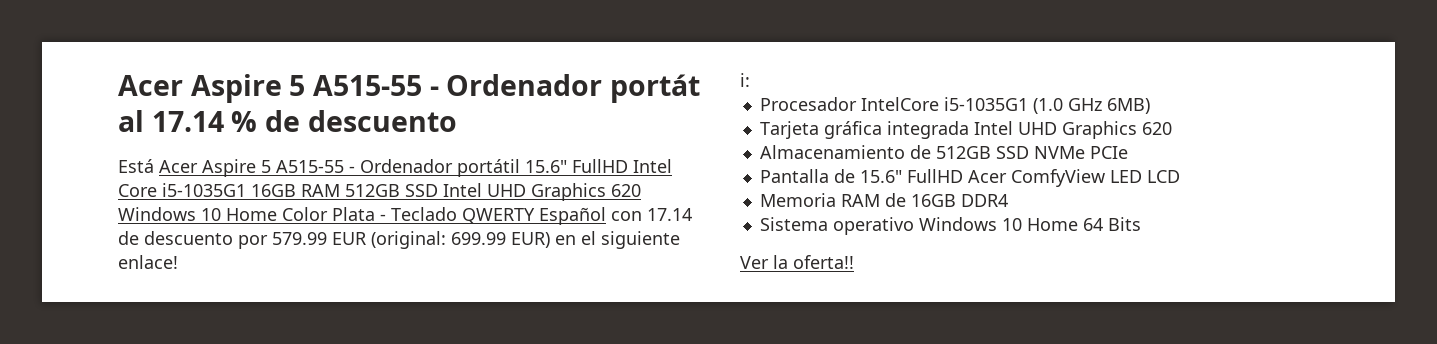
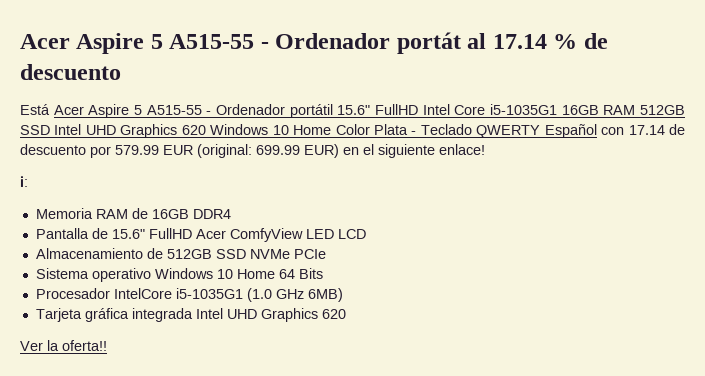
+ Memoria RAM de 16GB DDR4
+ Pantalla de 15.6" FullHD Acer ComfyView LED LCD
+ Almacenamiento de 512GB SSD NVMe PCIe
+ Sistema operativo Windows 10 Home 64 Bits
- Almacenamiento de 512GB SSD NVMe PCIe
- Pantalla de 15.6" FullHD Acer ComfyView LED LCD
- Memoria RAM de 16GB DDR4
- Sistema operativo Windows 10 Home 64 Bits

